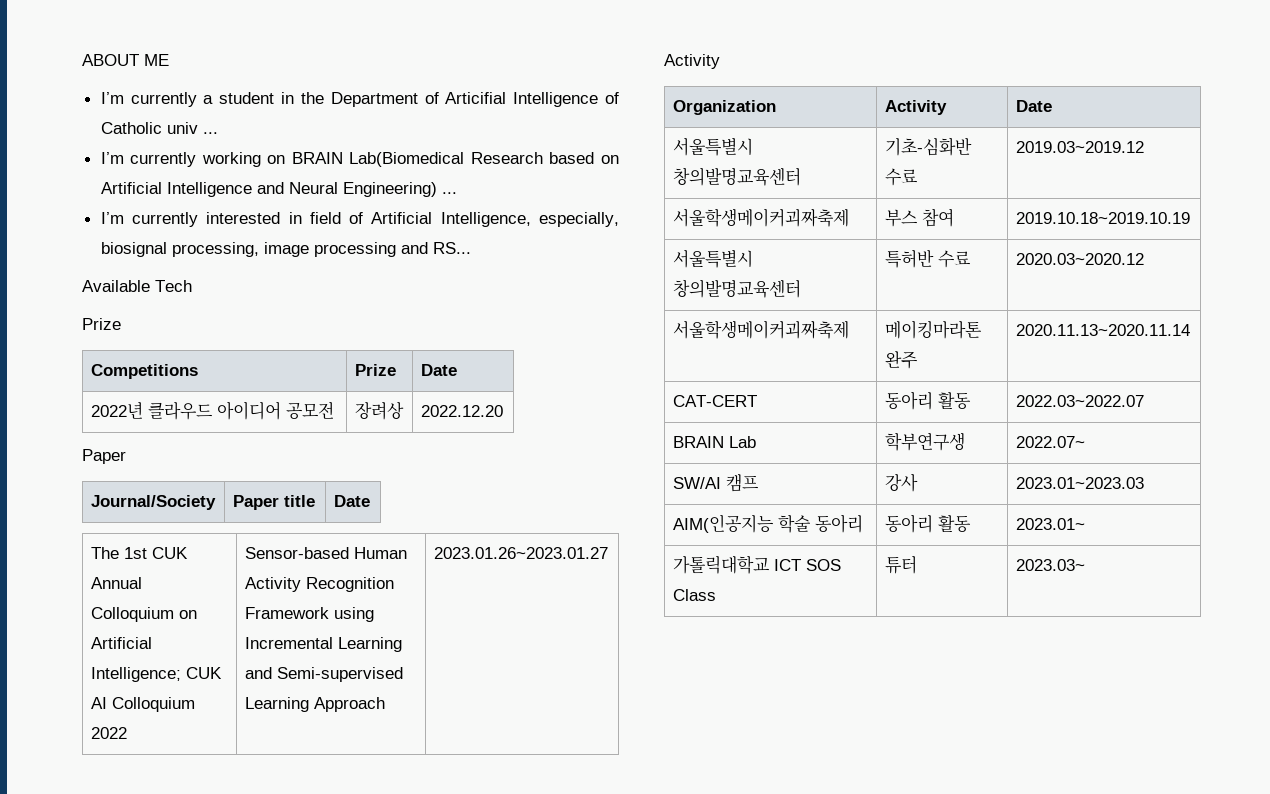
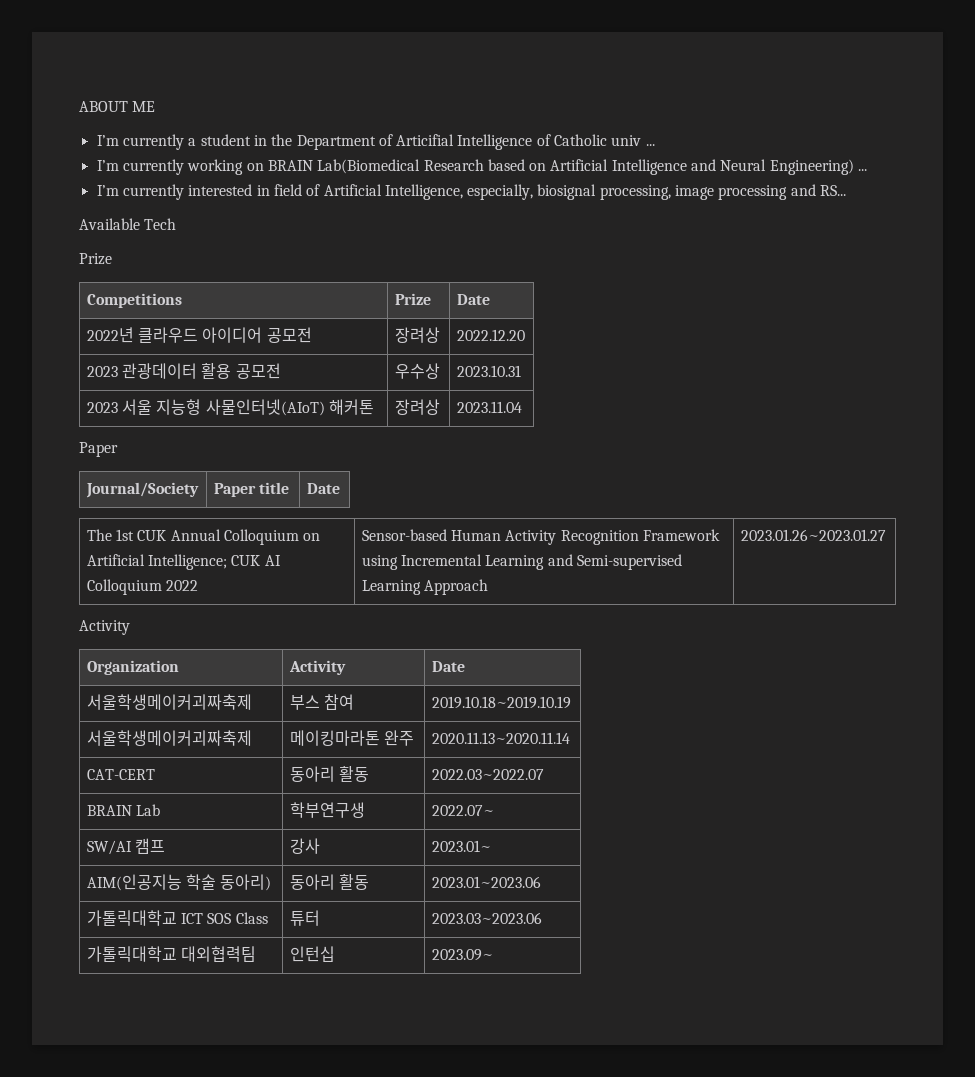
+ 2023 관광데이터 활용 공모전 | 우수상 | 2023.10.31
+ 2023 서울 지능형 사물인터넷(AIoT) 해커톤 | 장려상 | 2023.11.04
- 서울특별시 창의발명교육센터 | 기초-심화반 수료 | 2019.03~2019.12
- 서울특별시 창의발명교육센터 | 특허반 수료 | 2020.03~2020.12
- SW/AI 캠프 | 강사 | 2023.01~2023.03
+ SW/AI 캠프 | 강사 | 2023.01~
- AIM(인공지능 학술 동아리 | 동아리 활동 | 2023.01~
+ AIM(인공지능 학술 동아리) | 동아리 활동 | 2023.01~2023.06
- 가톨릭대학교 ICT SOS Class | 튜터 | 2023.03~
+ 가톨릭대학교 ICT SOS Class | 튜터 | 2023.03~2023.06
+ 가톨릭대학교 대외협력팀 | 인턴십 | 2023.09~

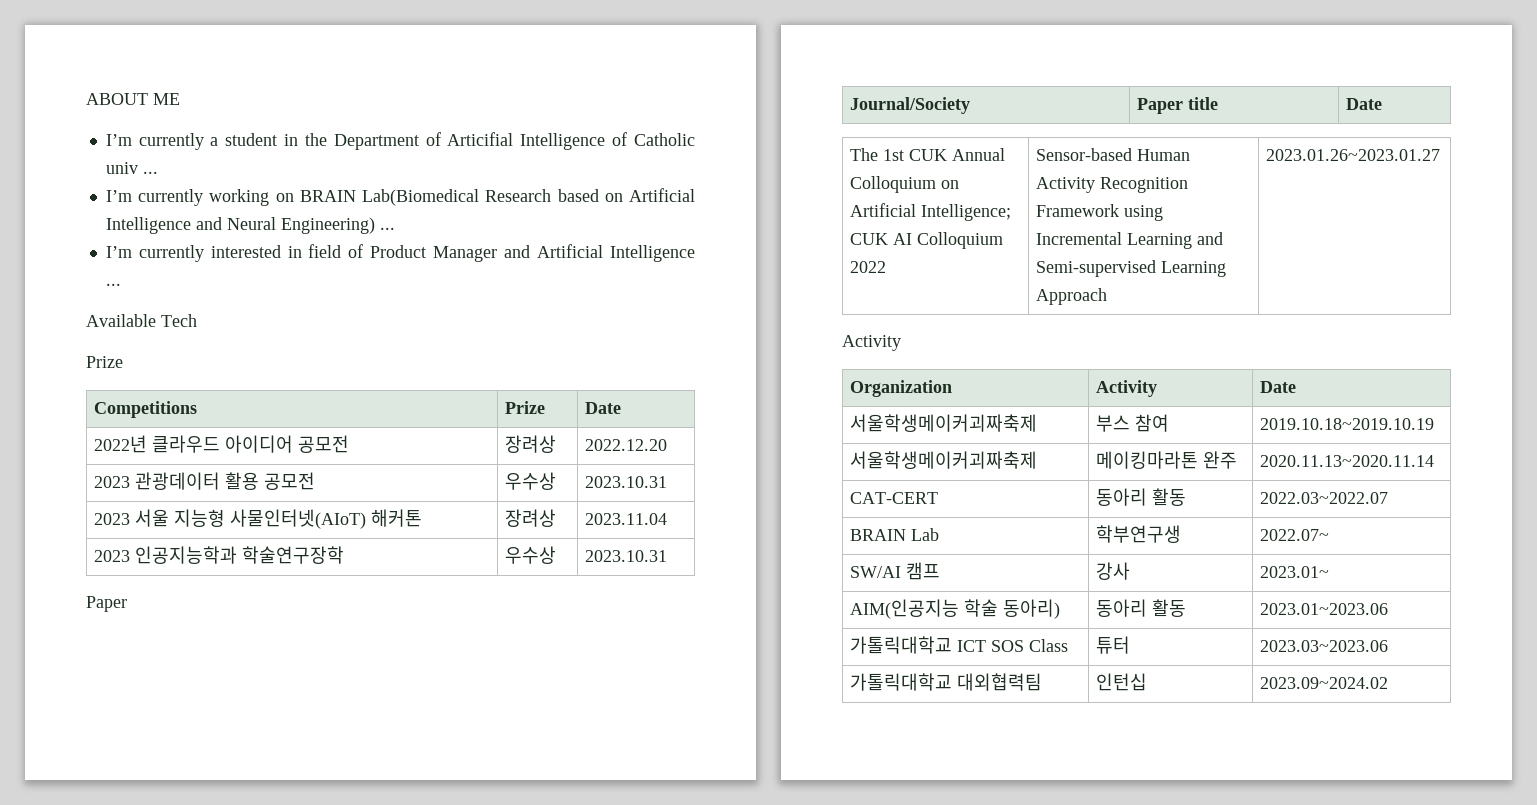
- I’m currently interested in field of Artificial Intelligence, especially, biosignal processing, image processing and RS...
+ I’m currently interested in field of Product Manager and Artificial Intelligence ...
+ 2023 인공지능학과 학술연구장학 | 우수상 | 2023.10.31
- 가톨릭대학교 대외협력팀 | 인턴십 | 2023.09~
+ 가톨릭대학교 대외협력팀 | 인턴십 | 2023.09~2024.02

